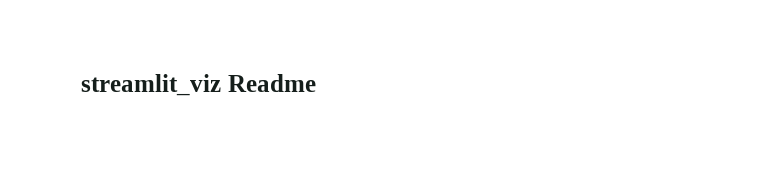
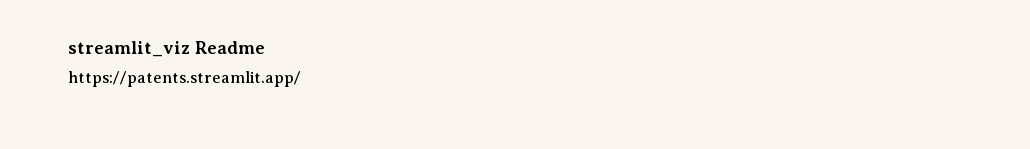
+ https://patents.streamlit.app/

